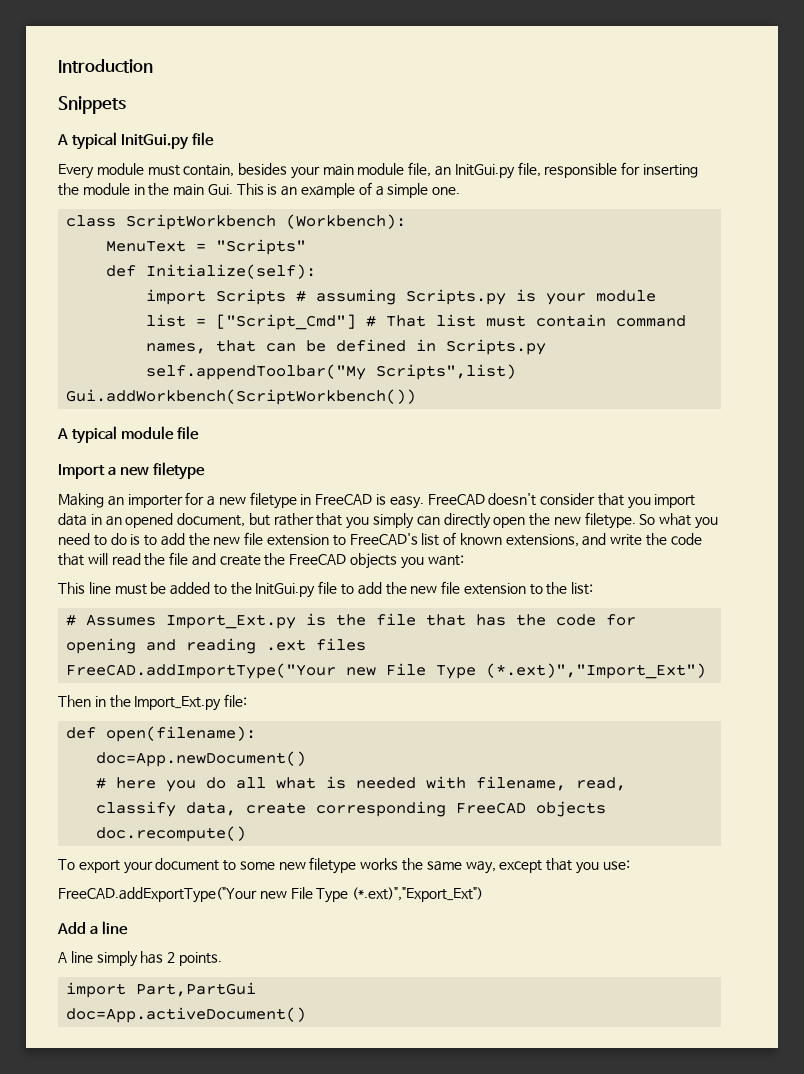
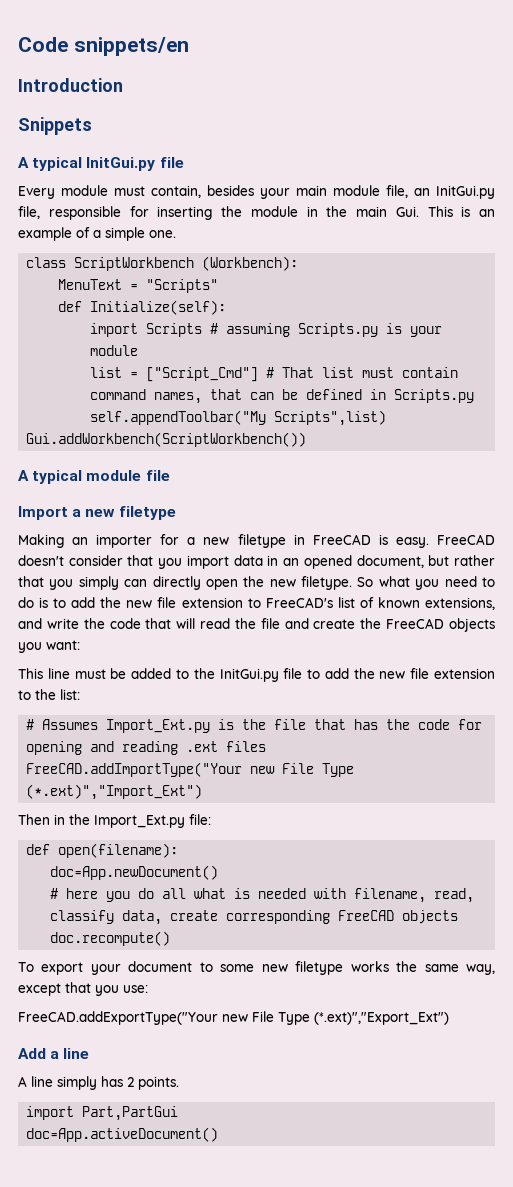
+ Code snippets/en

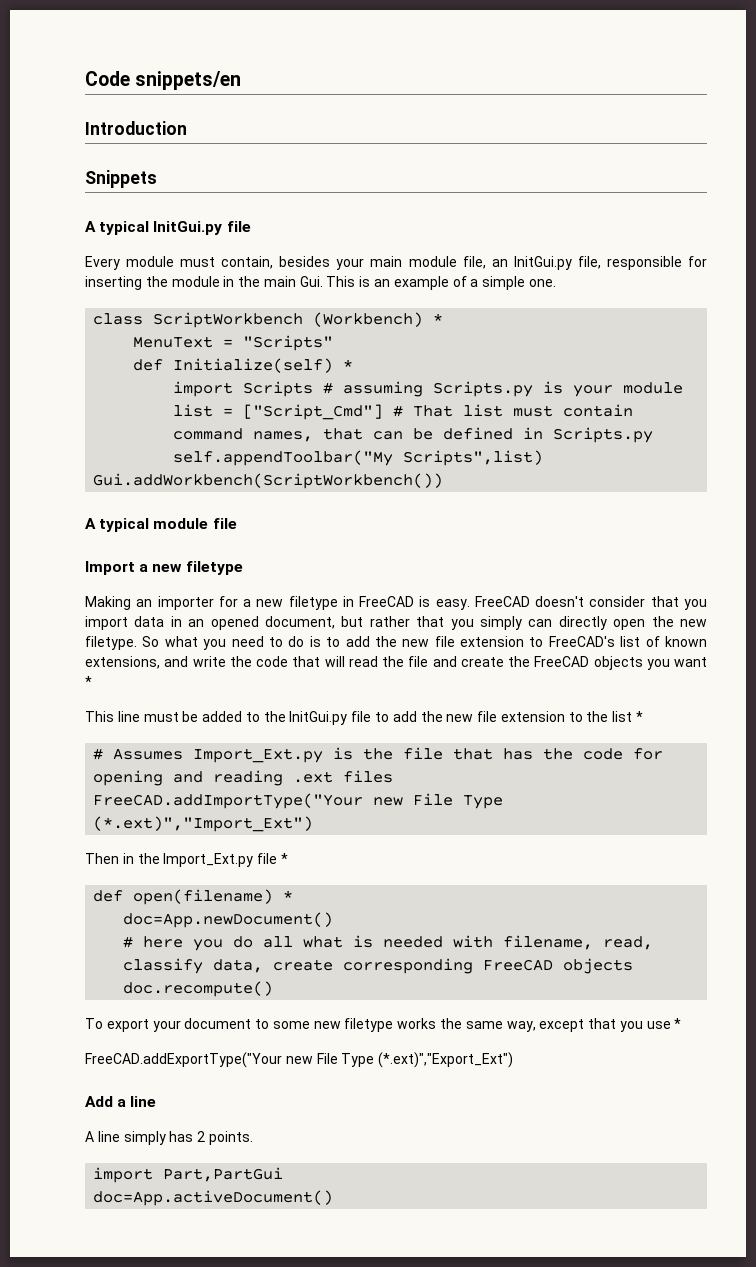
- class ScriptWorkbench (Workbench):
+ class ScriptWorkbench (Workbench) *
- def Initialize(self):
+ def Initialize(self) *
- So what you need to do is to add the new file extension to FreeCAD's list of known extensions, and write the code that will read the file and create the FreeCAD objects you want:
+ So what you need to do is to add the new file extension to FreeCAD's list of known extensions, and write the code that will read the file and create the FreeCAD objects you want *
- This line must be added to the InitGui.py file to add the new file extension to the list:
+ This line must be added to the InitGui.py file to add the new file extension to the list *
- Then in the Import_Ext.py file:
- def open(filename):
+ Then in the Import_Ext.py file *
+ def open(filename) *
- To export your document to some new filetype works the same way, except that you use:
+ To export your document to some new filetype works the same way, except that you use *

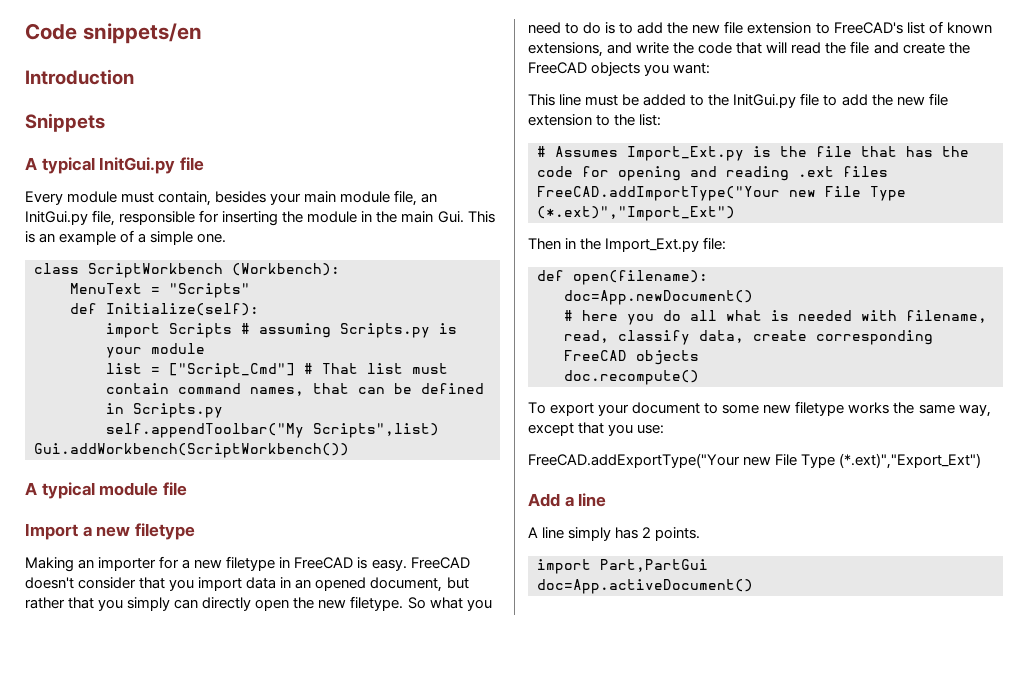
- class ScriptWorkbench (Workbench) *
+ class ScriptWorkbench (Workbench):
- def Initialize(self) *
+ def Initialize(self):
- So what you need to do is to add the new file extension to FreeCAD's list of known extensions, and write the code that will read the file and create the FreeCAD objects you want *
+ So what you need to do is to add the new file extension to FreeCAD's list of known extensions, and write the code that will read the file and create the FreeCAD objects you want:
- This line must be added to the InitGui.py file to add the new file extension to the list *
+ This line must be added to the InitGui.py file to add the new file extension to the list:
- Then in the Import_Ext.py file *
- def open(filename) *
+ Then in the Import_Ext.py file:
+ def open(filename):
- To export your document to some new filetype works the same way, except that you use *
+ To export your document to some new filetype works the same way, except that you use:

